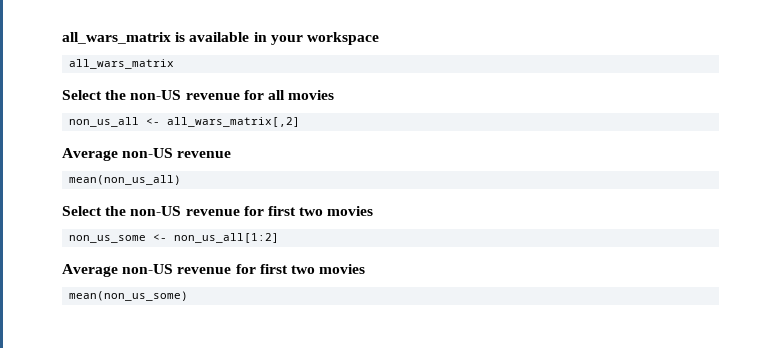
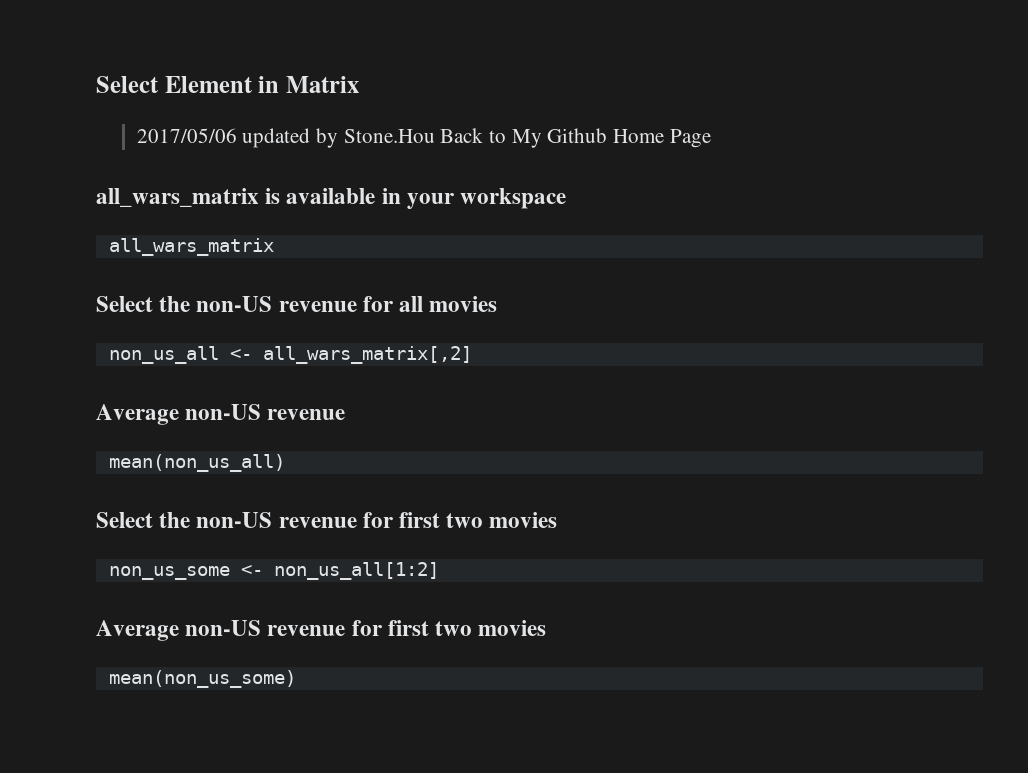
+ Select Element in Matrix
+ 2017/05/06 updated by Stone.Hou Back to My Github Home Page

